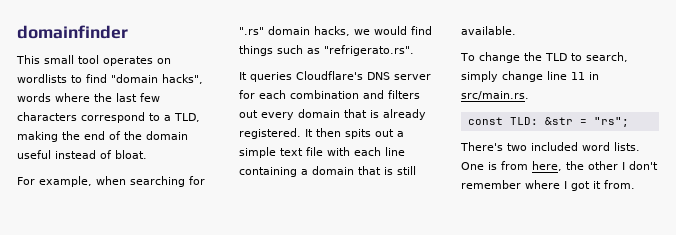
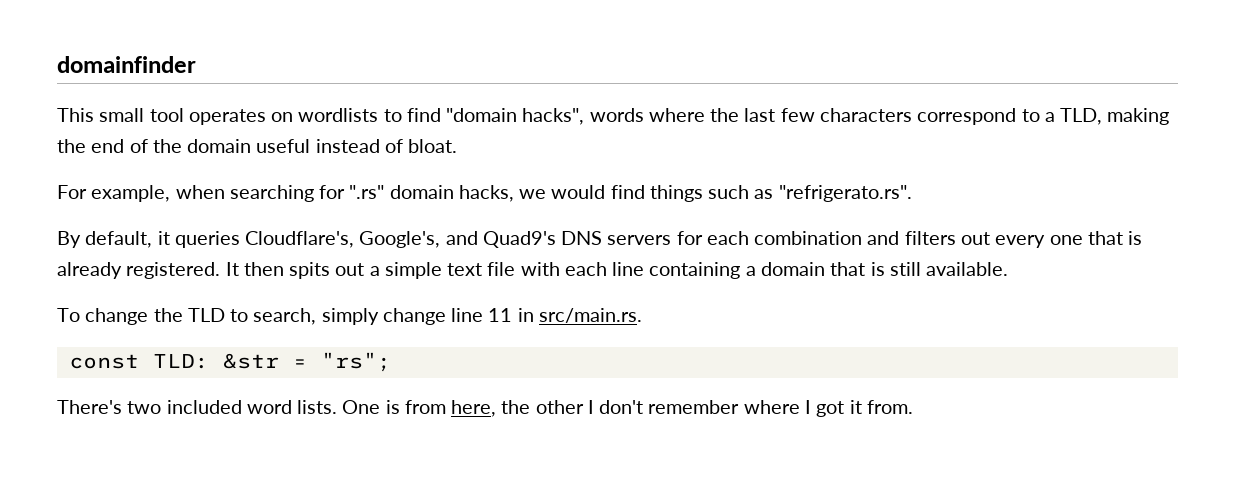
- It queries Cloudflare's DNS server for each combination and filters out every domain that is already registered.
+ By default, it queries Cloudflare's, Google's, and Quad9's DNS servers for each combination and filters out every one that is already registered.

